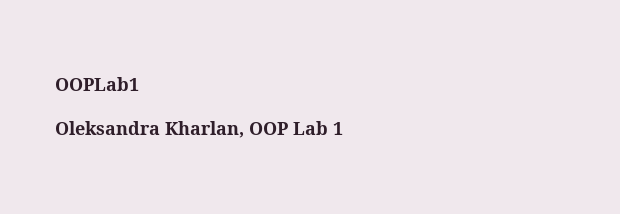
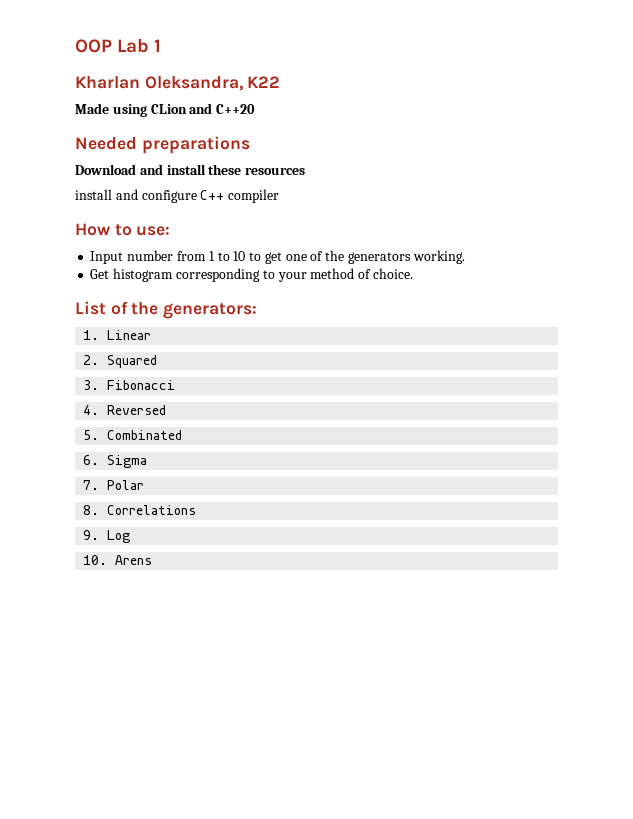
- OOPLab1
- Oleksandra Kharlan, OOP Lab 1
+ OOP Lab 1
+ Kharlan Oleksandra, K22
+ Made using CLion and C++20
+ Needed preparations
+ Download and install these resources
+ install and configure C++ compiler
+ How to use:
+ Input number from 1 to 10 to get one of the generators working.
+ Get histogram corresponding to your method of choice.
+ List of the generators:
+ 1. Linear
+ 2. Squared
+ 3. Fibonacci
+ 4. Reversed
+ 5. Combinated
+ 6. Sigma
+ 7. Polar
+ 8. Correlations
+ 9. Log
+ 10. Arens

